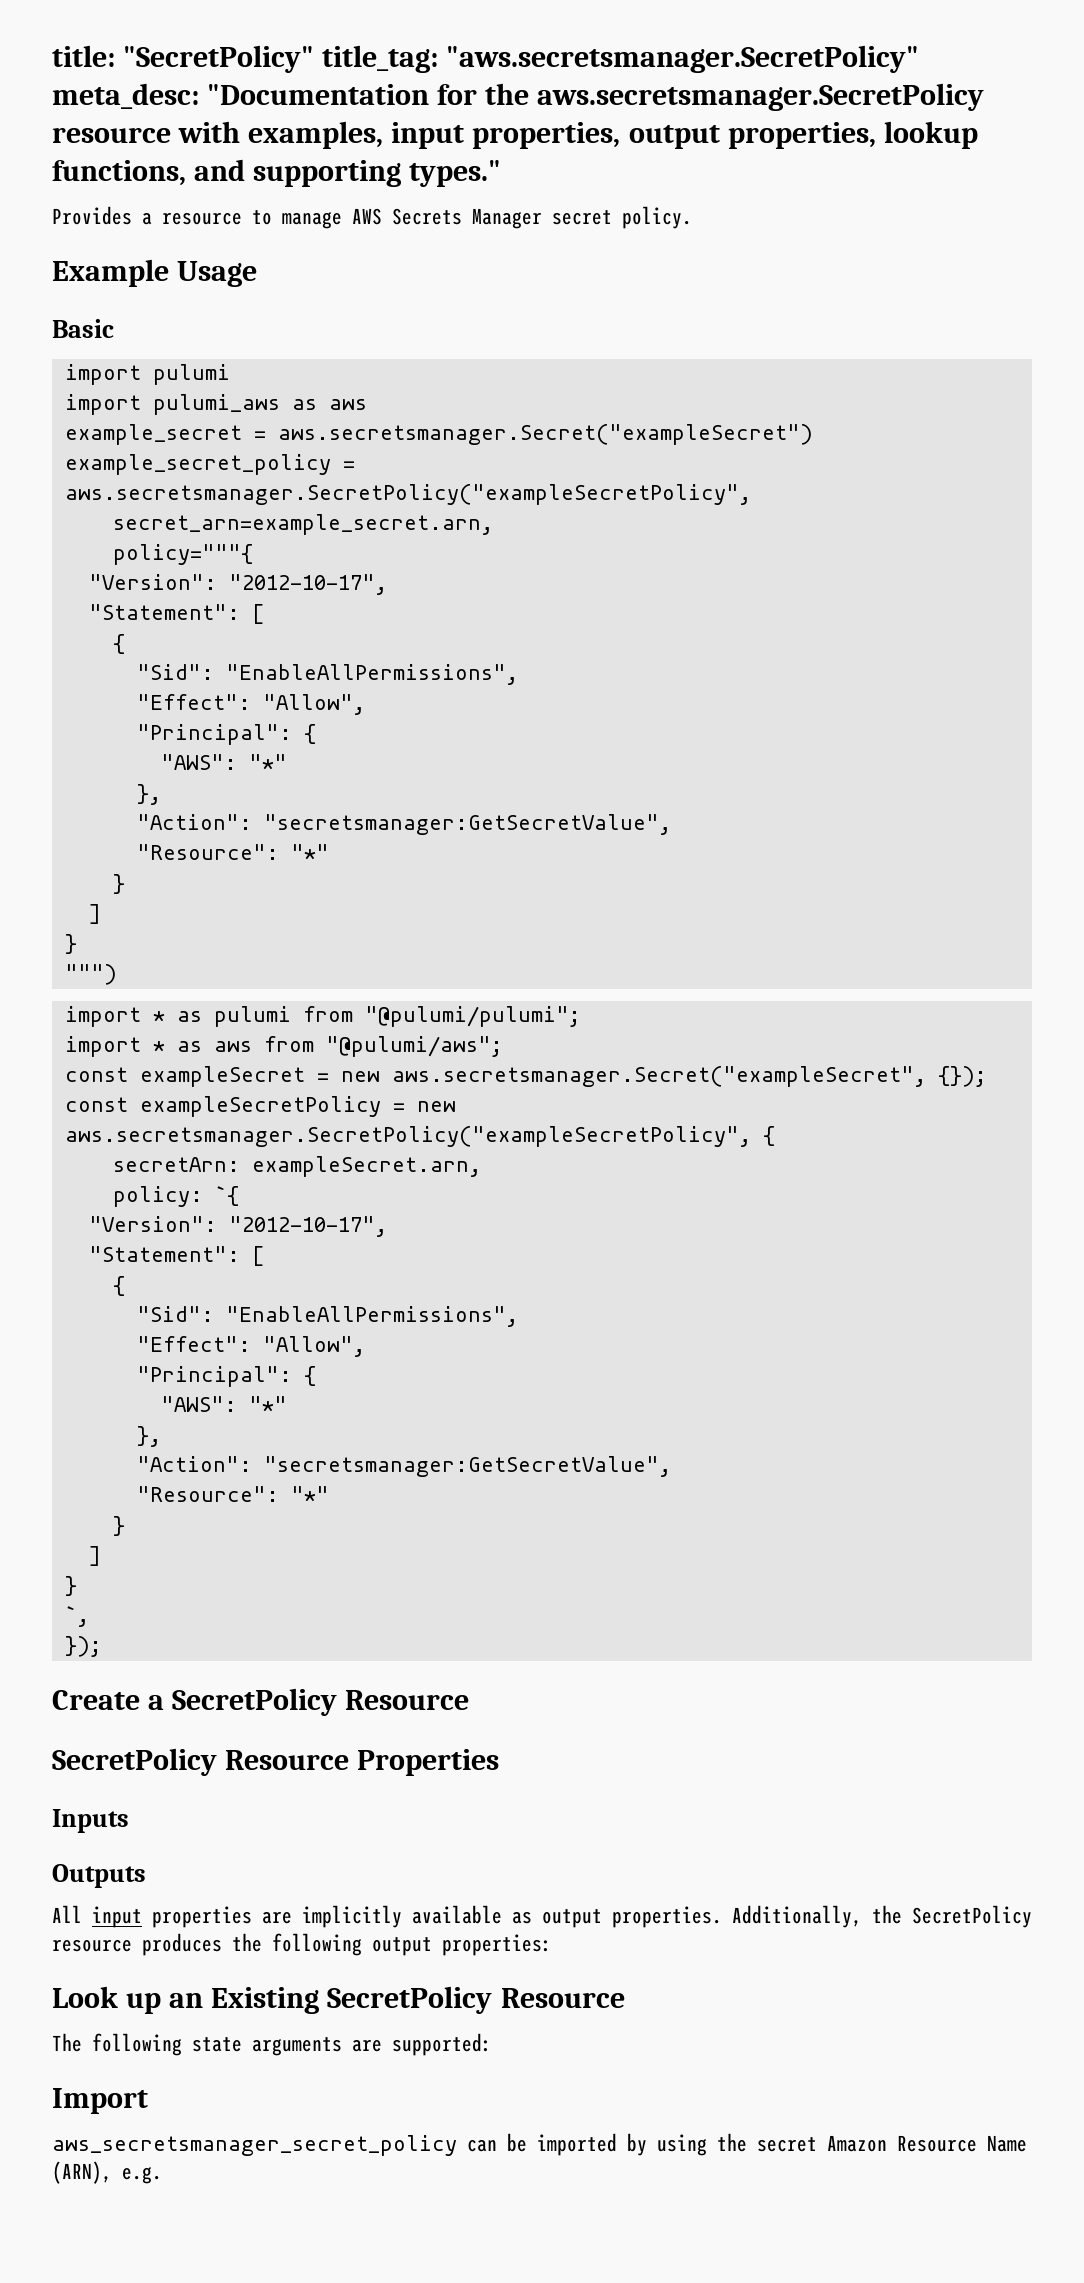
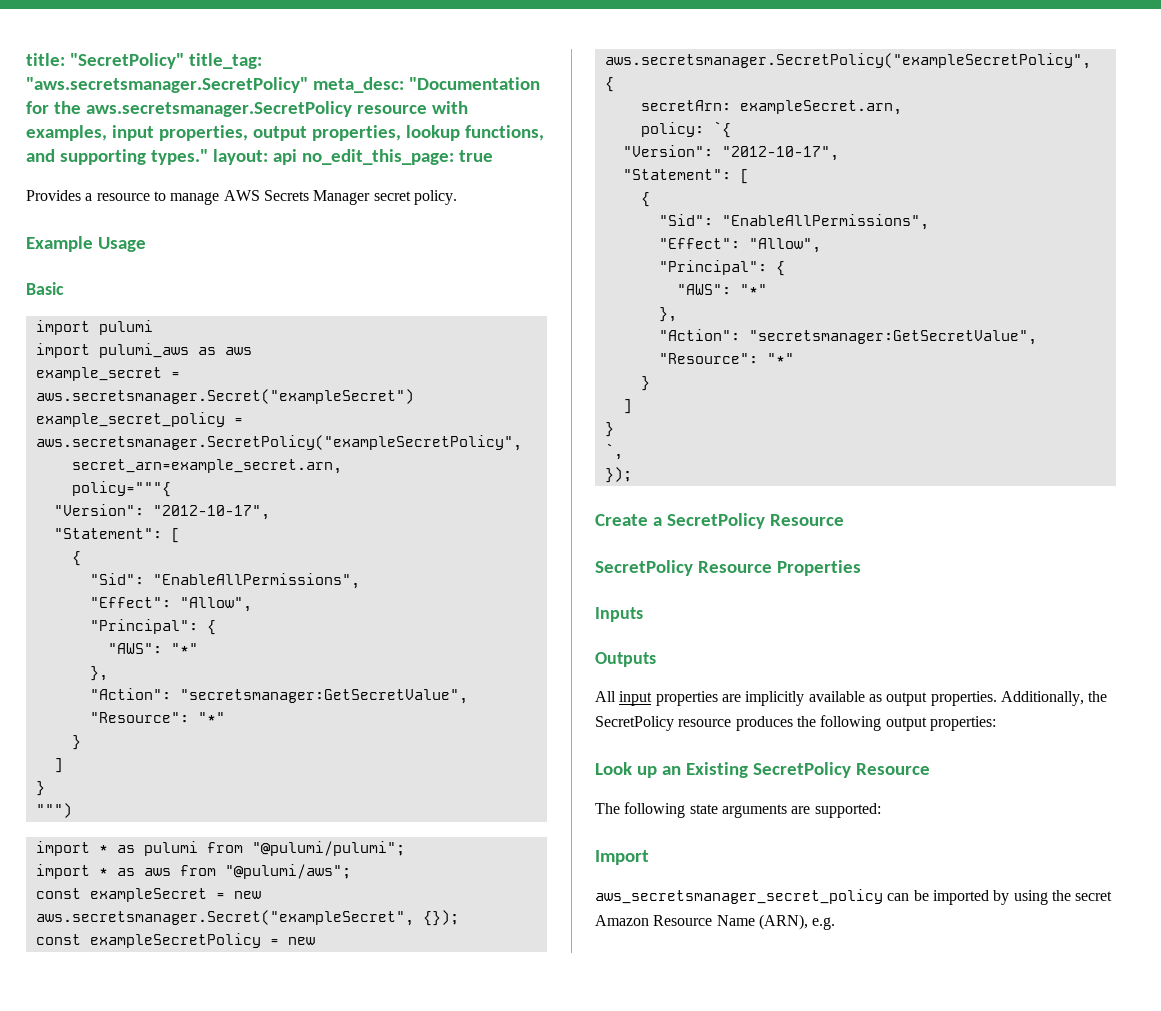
- title: "SecretPolicy" title_tag: "aws.secretsmanager.SecretPolicy" meta_desc: "Documentation for the aws.secretsmanager.SecretPolicy resource with examples, input properties, output properties, lookup functions, and supporting types."
+ title: "SecretPolicy" title_tag: "aws.secretsmanager.SecretPolicy" meta_desc: "Documentation for the aws.secretsmanager.SecretPolicy resource with examples, input properties, output properties, lookup functions, and supporting types." layout: api no_edit_this_page: true

